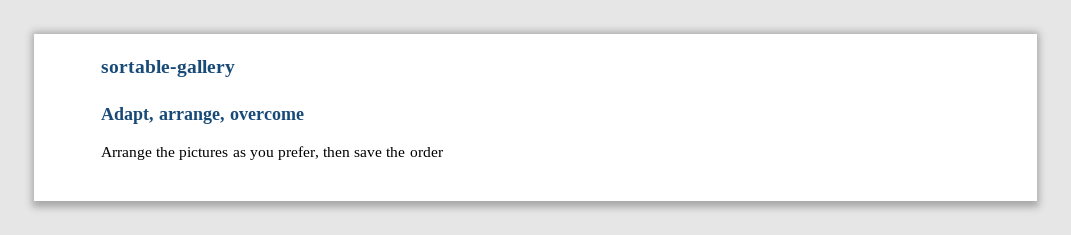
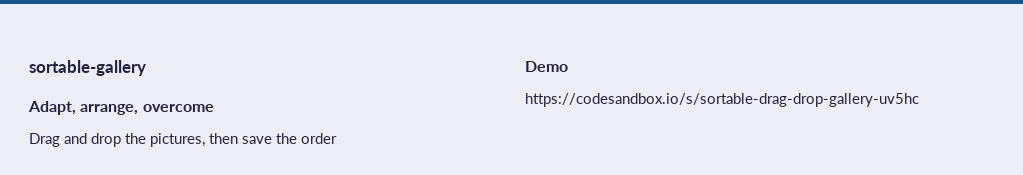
- Arrange the pictures as you prefer, then save the order
+ Drag and drop the pictures, then save the order
+ Demo
+ https://codesandbox.io/s/sortable-drag-drop-gallery-uv5hc

